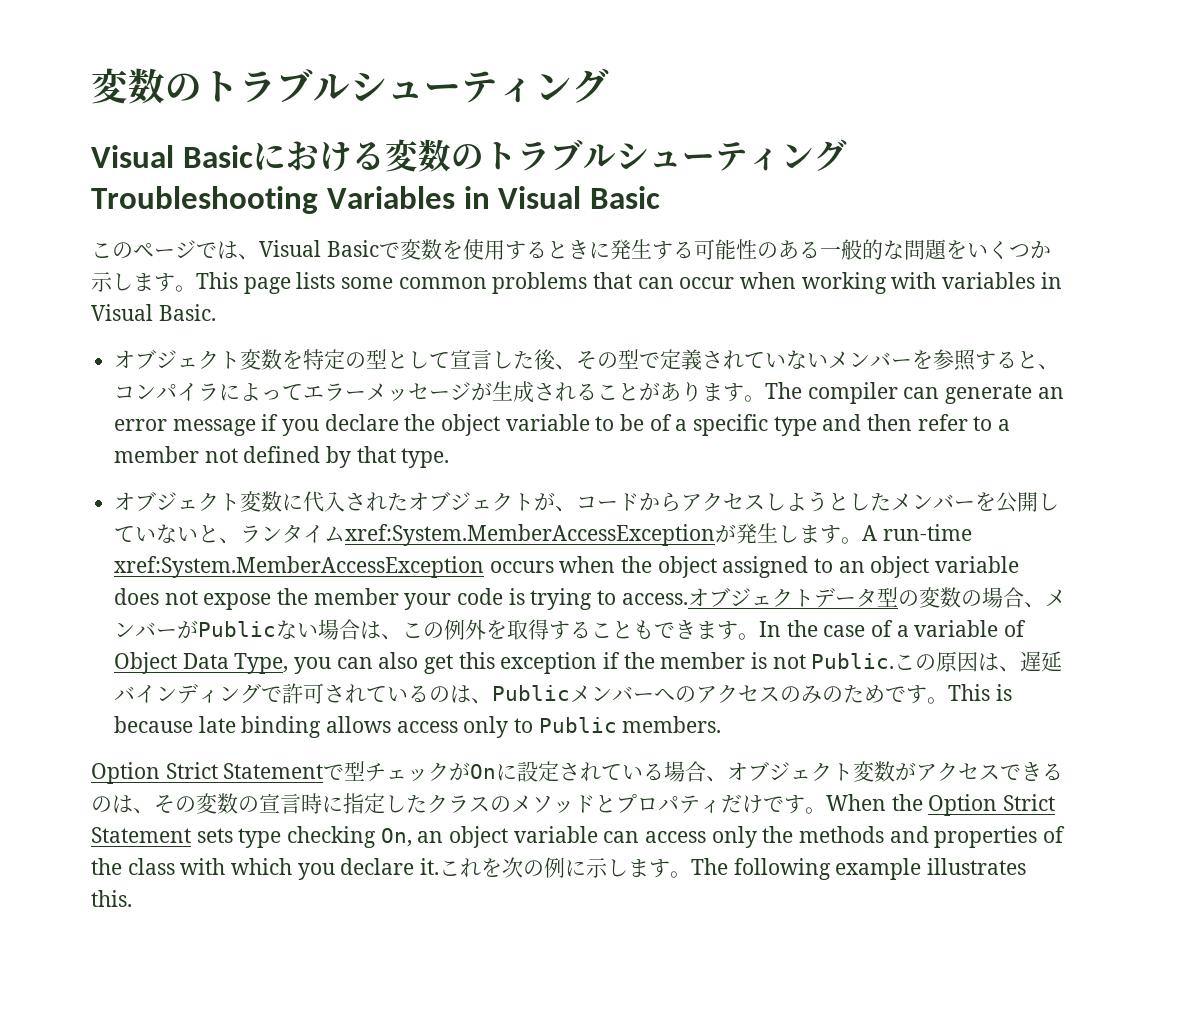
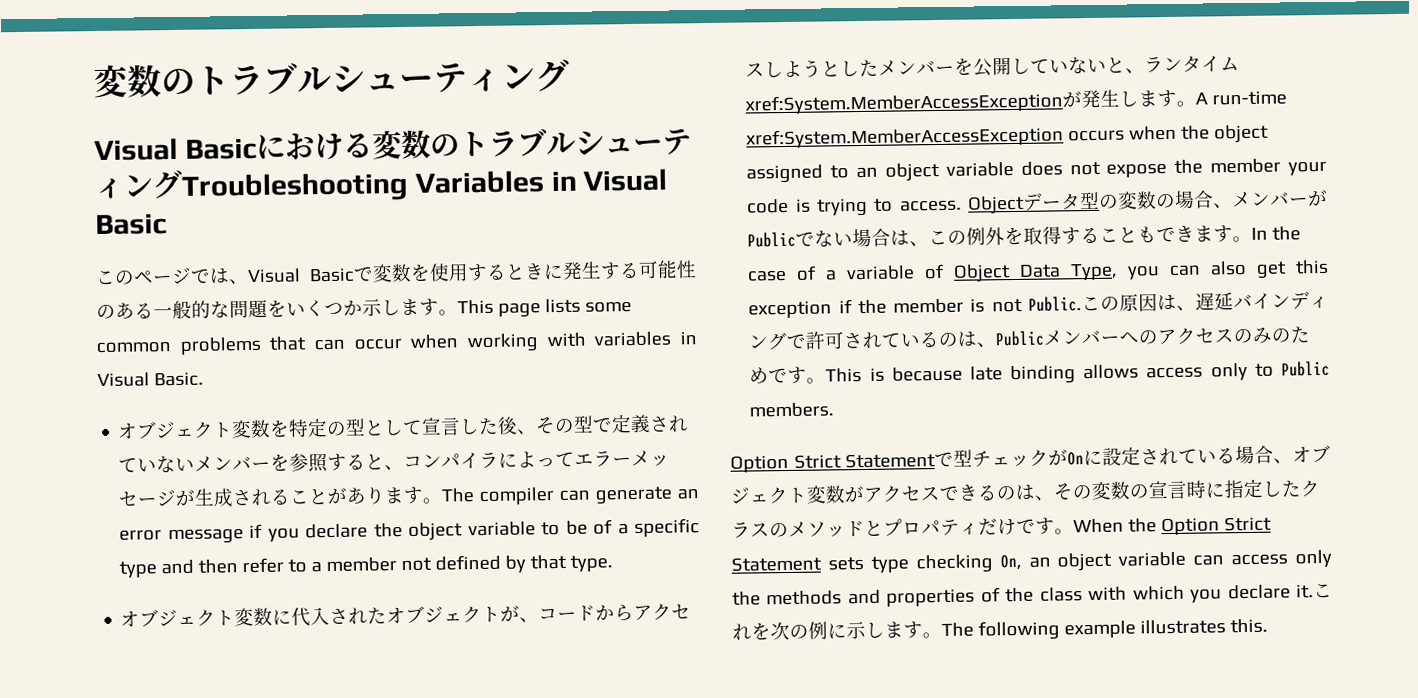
- オブジェクトデータ型の変数の場合、メンバーがPublicない場合は、この例外を取得することもできます。
+ Objectデータ型の変数の場合、メンバーがPublicでない場合は、この例外を取得することもできます。

